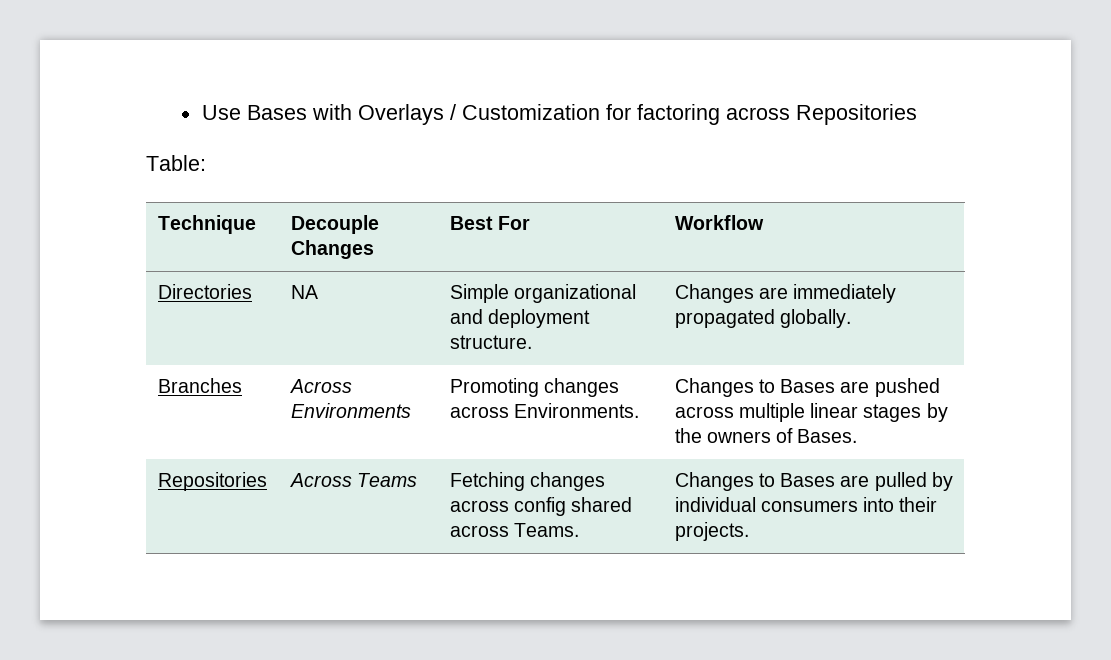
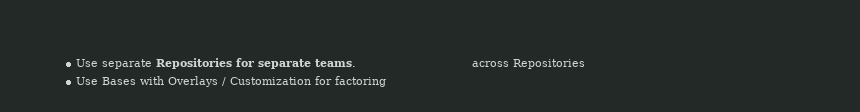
+ Use separate Repositories for separate teams.
- Table:
- Technique | Decouple Changes | Best For | Workflow
- Directories | NA | Simple organizational and deployment structure. | Changes are immediately propagated globally.
- Branches | Across Environments | Promoting changes across Environments. | Changes to Bases are pushed across multiple linear stages by the owners of Bases.
- Repositories | Across Teams | Fetching changes across config shared across Teams. | Changes to Bases are pulled by individual consumers into their projects.

